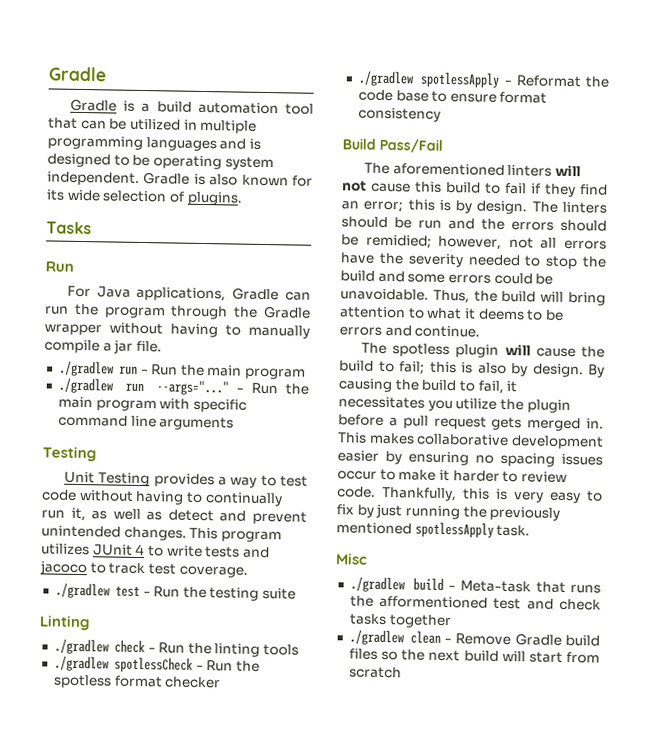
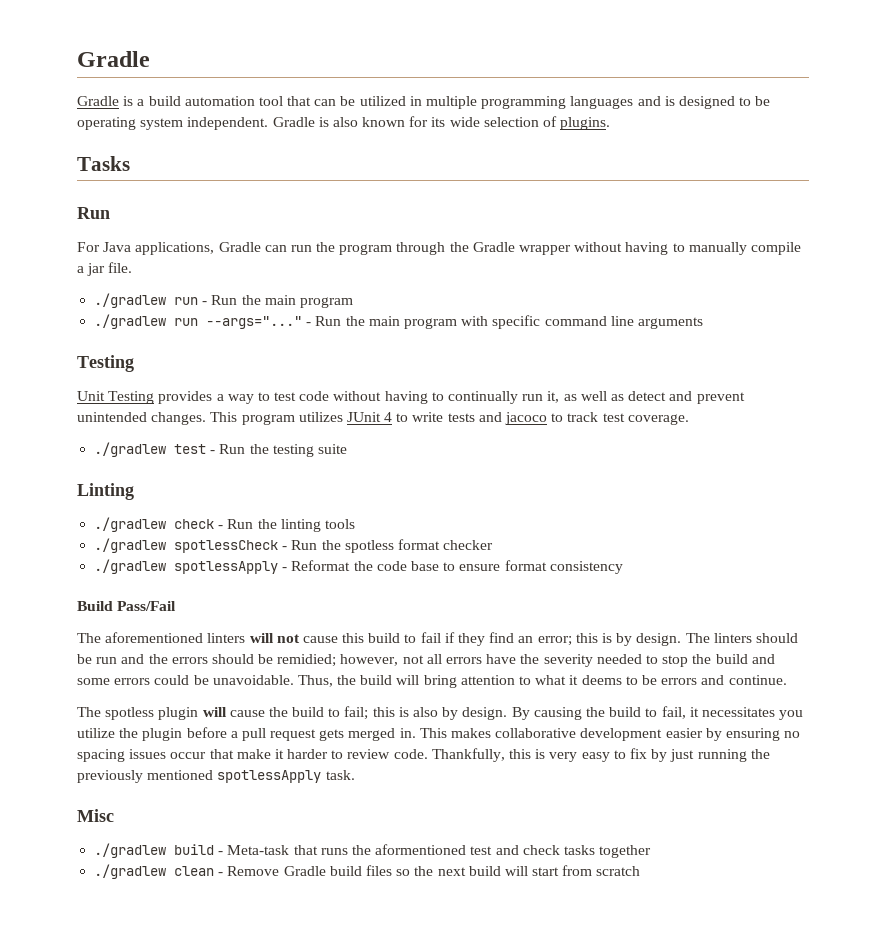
- This makes collaborative development easier by ensuring no spacing issues occur to make it harder to review code.
+ This makes collaborative development easier by ensuring no spacing issues occur that make it harder to review code.
- ./gradlew build - Meta-task that runs the afformentioned test and check tasks together
+ ./gradlew build - Meta-task that runs the aformentioned test and check tasks together

